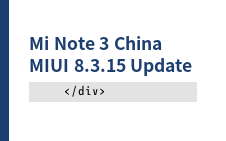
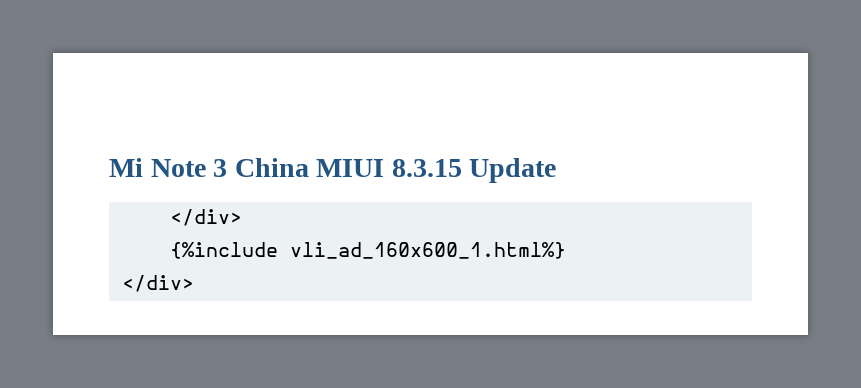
+ {%include vli_ad_160x600_1.html%}
+ </div>

